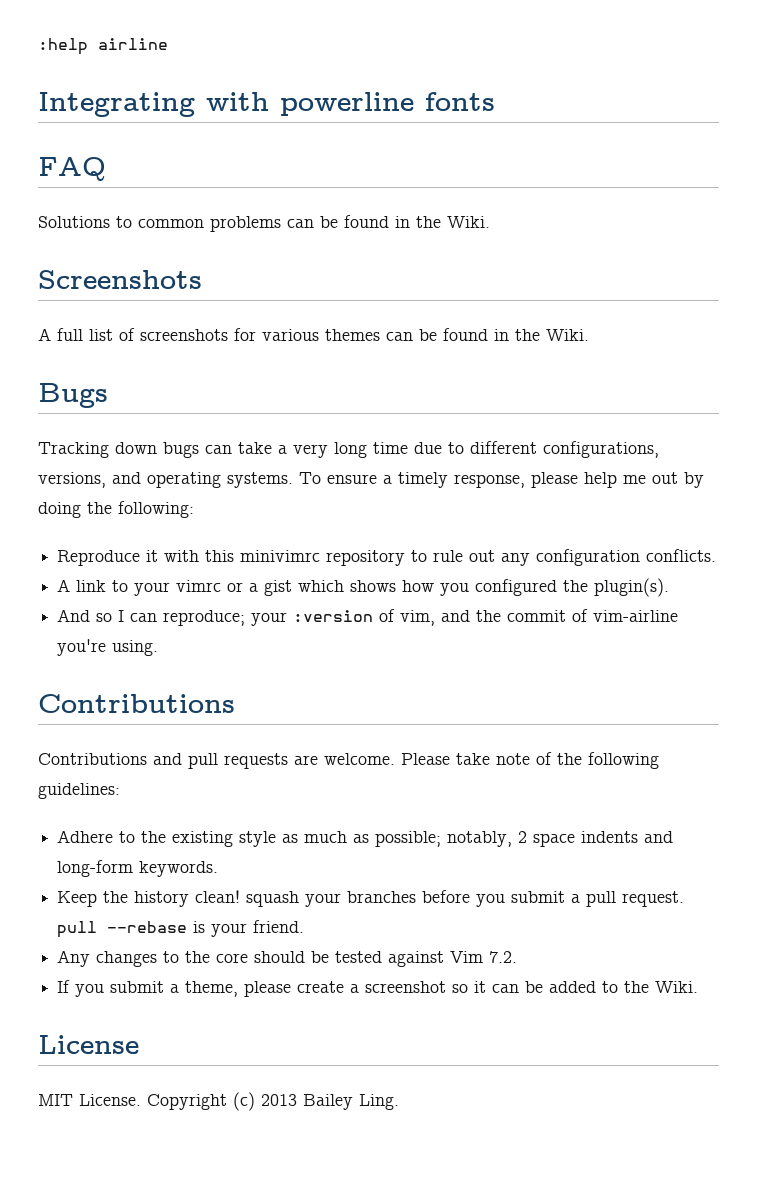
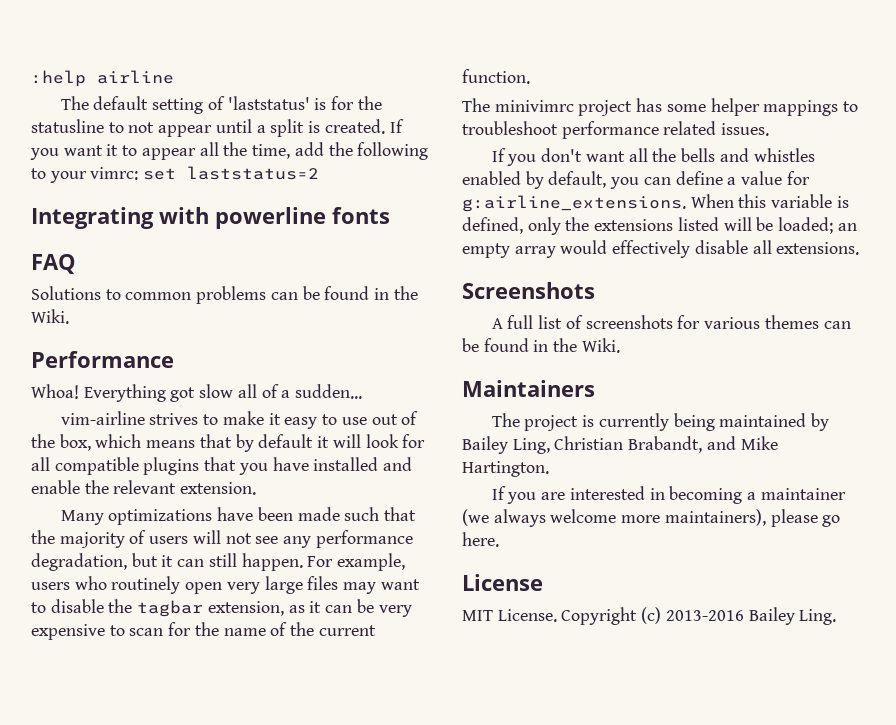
+ The default setting of 'laststatus' is for the statusline to not appear until a split is created. If you want it to appear all the time, add the following to your vimrc: set laststatus=2
+ Performance
+ Whoa! Everything got slow all of a sudden...
+ vim-airline strives to make it easy to use out of the box, which means that by default it will look for all compatible plugins that you have installed and enable the relevant extension.
+ Many optimizations have been made such that the majority of users will not see any performance degradation, but it can still happen. For example, users who routinely open very large files may want to disable the tagbar extension, as it can be very expensive to scan for the name of the current function.
+ The minivimrc project has some helper mappings to troubleshoot performance related issues.
+ If you don't want all the bells and whistles enabled by default, you can define a value for g:airline_extensions. When this variable is defined, only the extensions listed will be loaded; an empty array would effectively disable all extensions.
- Bugs
- Tracking down bugs can take a very long time due to different configurations, versions, and operating systems. To ensure a timely response, please help me out by doing the following:
- Reproduce it with this minivimrc repository to rule out any configuration conflicts.
- A link to your vimrc or a gist which shows how you configured the plugin(s).
- And so I can reproduce; your :version of vim, and the commit of vim-airline you're using.
- Contributions
- Contributions and pull requests are welcome. Please take note of the following guidelines:
- Adhere to the existing style as much as possible; notably, 2 space indents and long-form keywords.
- Keep the history clean! squash your branches before you submit a pull request. pull --rebase is your friend.
- Any changes to the core should be tested against Vim 7.2.
- If you submit a theme, please create a screenshot so it can be added to the Wiki.
+ Maintainers
+ The project is currently being maintained by Bailey Ling, Christian Brabandt, and Mike Hartington.
+ If you are interested in becoming a maintainer (we always welcome more maintainers), please go here.
- Copyright (c) 2013 Bailey Ling.
+ Copyright (c) 2013-2016 Bailey Ling.

